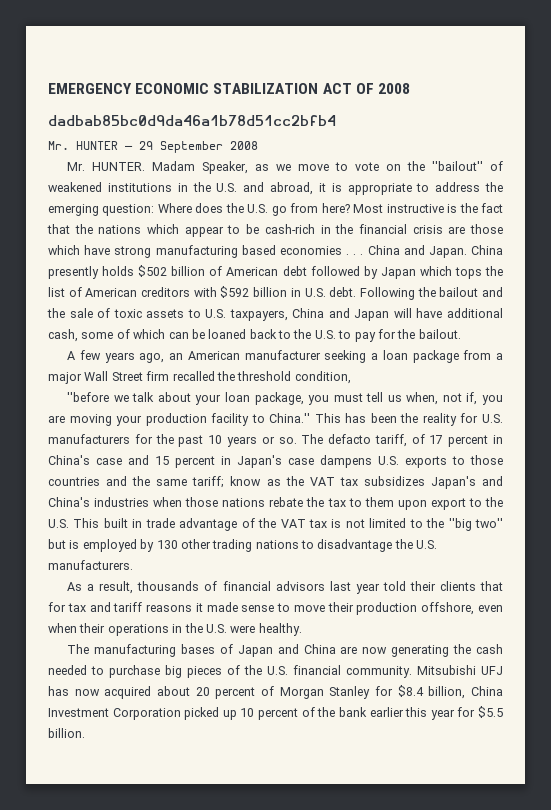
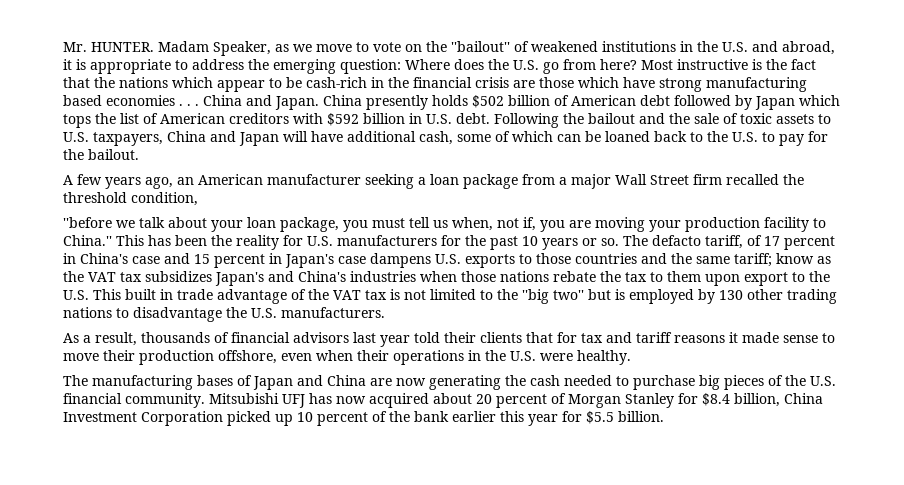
- EMERGENCY ECONOMIC STABILIZATION ACT OF 2008
- dadbab85bc0d9da46a1b78d51cc2bfb4
- Mr. HUNTER — 29 September 2008

